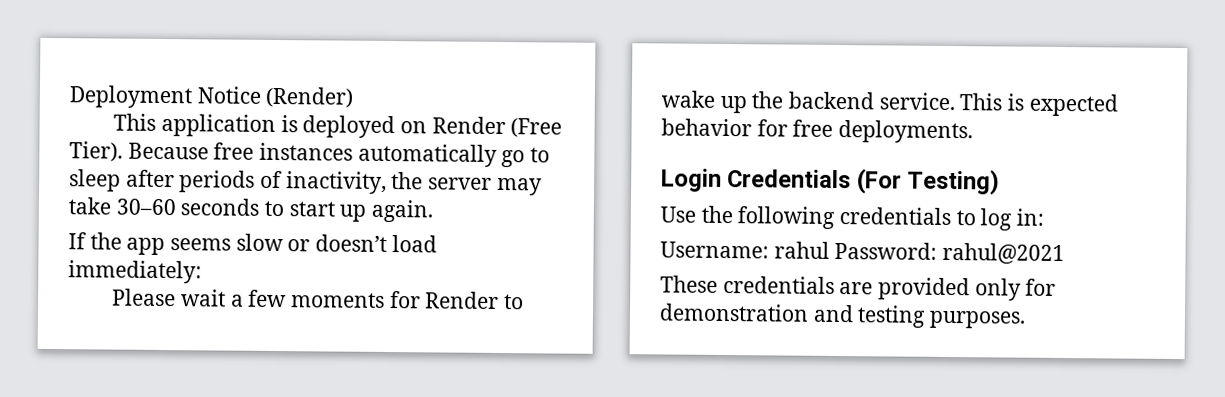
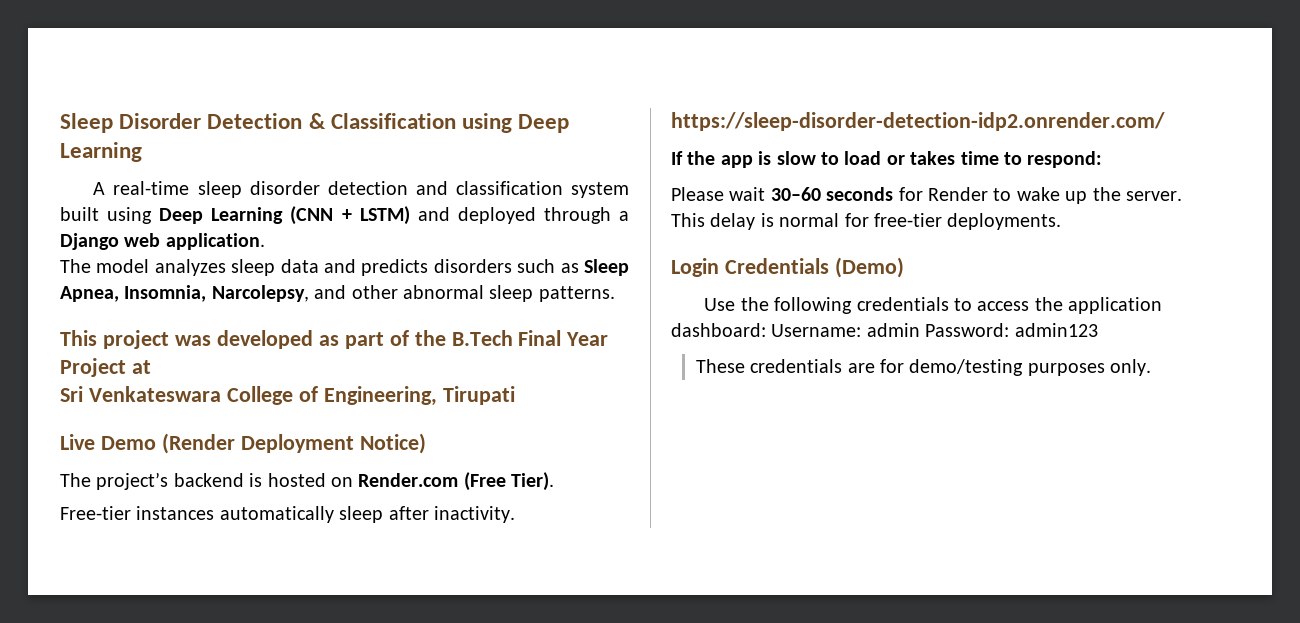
- Deployment Notice (Render)
- This application is deployed on Render (Free Tier). Because free instances automatically go to sleep after periods of inactivity, the server may take 30–60 seconds to start up again.
- If the app seems slow or doesn’t load immediately:
+ Sleep Disorder Detection & Classification using Deep Learning
+ A real-time sleep disorder detection and classification system built using Deep Learning (CNN + LSTM) and deployed through a Django web application.
+ The model analyzes sleep data and predicts disorders such as Sleep Apnea, Insomnia, Narcolepsy, and other abnormal sleep patterns.
+ This project was developed as part of the B.Tech Final Year Project at
+ Sri Venkateswara College of Engineering, Tirupati
+ Live Demo (Render Deployment Notice)
+ The project’s backend is hosted on Render.com (Free Tier).
+ Free-tier instances automatically sleep after inactivity.
+ https://sleep-disorder-detection-idp2.onrender.com/
+ If the app is slow to load or takes time to respond:
- Please wait a few moments for Render to wake up the backend service. This is expected behavior for free deployments.
+ Please wait 30–60 seconds for Render to wake up the server.
+ This delay is normal for free-tier deployments.
- Login Credentials (For Testing)
+ Login Credentials (Demo)
- Use the following credentials to log in:
- Username: rahul Password: rahul@2021
- These credentials are provided only for demonstration and testing purposes.
+ Use the following credentials to access the application dashboard: Username: admin Password: admin123
+ These credentials are for demo/testing purposes only.

